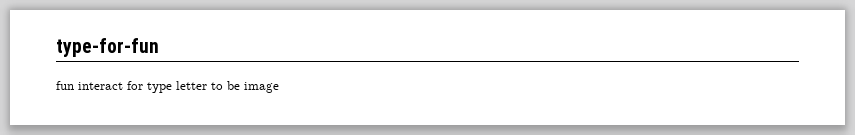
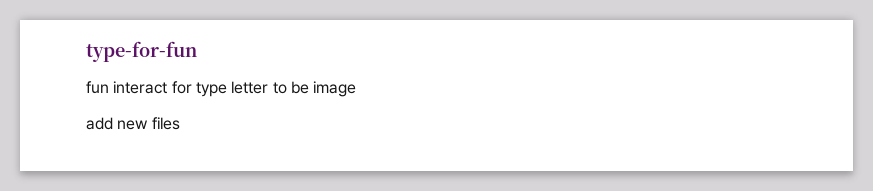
+ add new files

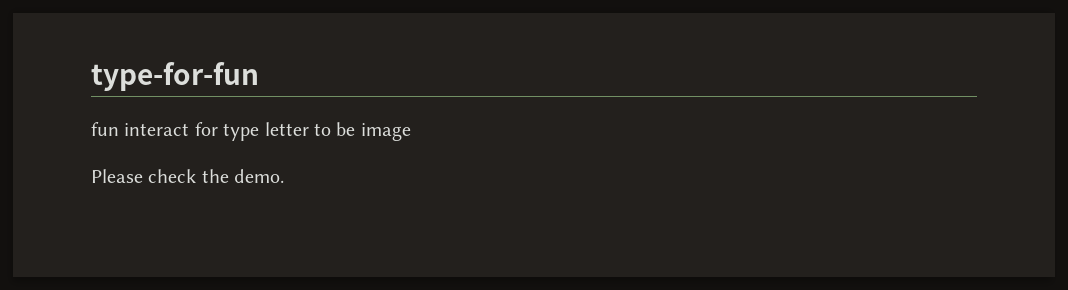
- add new files
+ Please check the demo.

